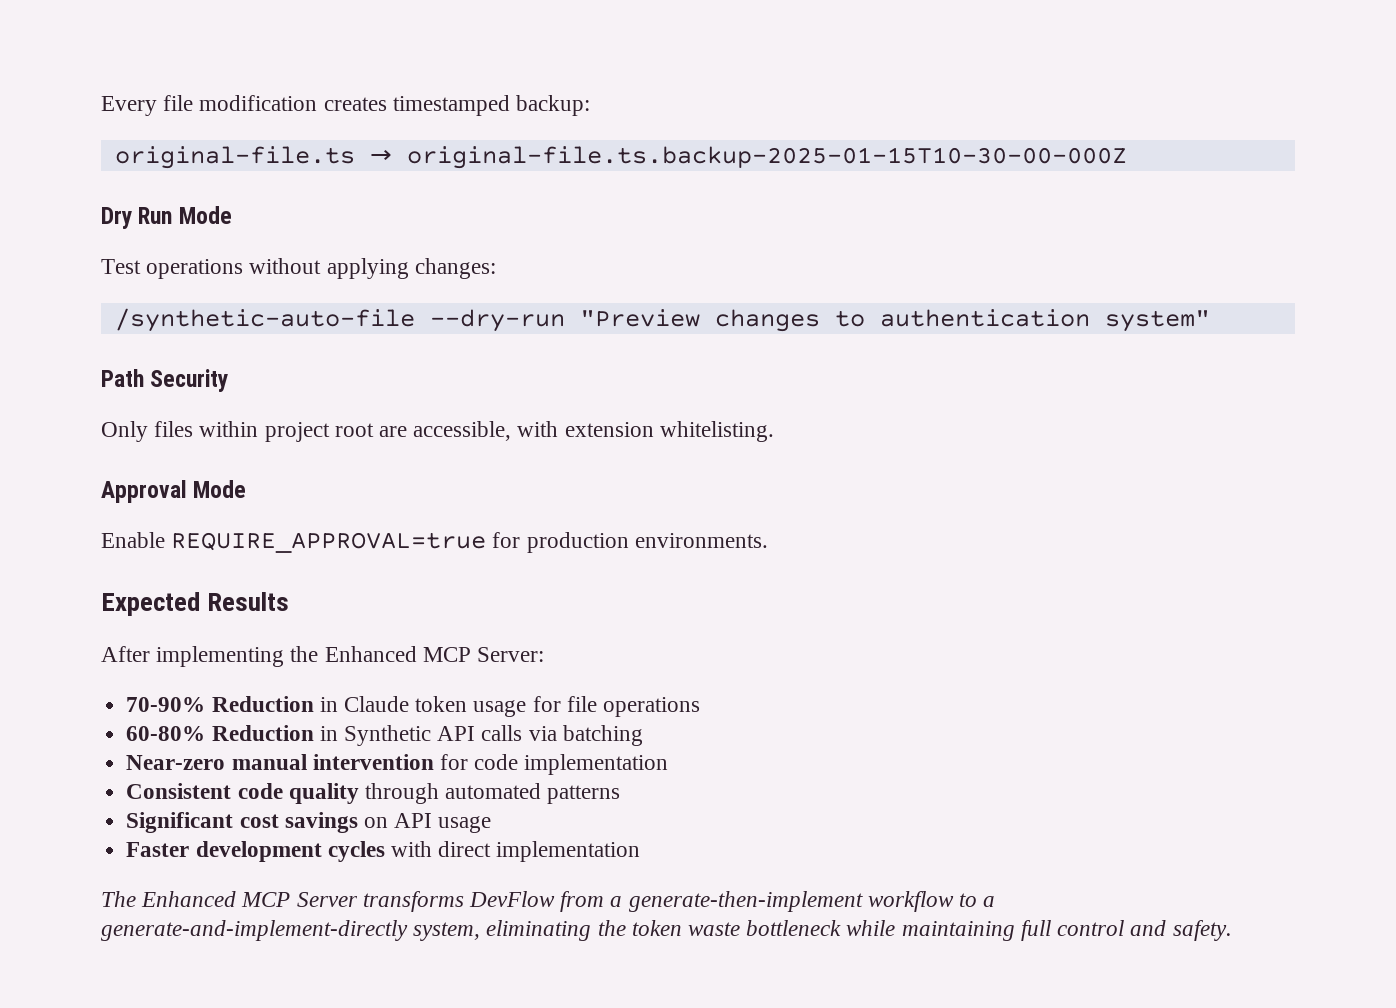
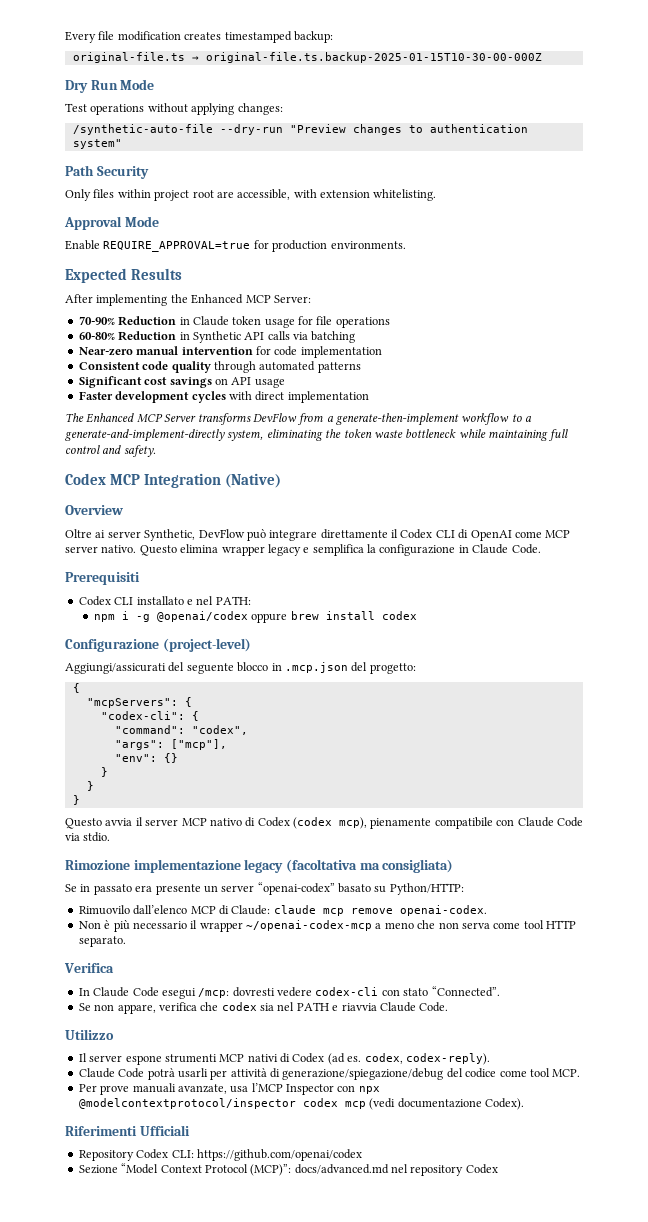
+ Codex MCP Integration (Native)
+ Overview
+ Oltre ai server Synthetic, DevFlow può integrare direttamente il Codex CLI di OpenAI come MCP server nativo. Questo elimina wrapper legacy e semplifica la configurazione in Claude Code.
+ Prerequisiti
+ Codex CLI installato e nel PATH:
+ npm i -g @openai/codex oppure brew install codex
+ Configurazione (project-level)
+ Aggiungi/assicurati del seguente blocco in .mcp.json del progetto:
+ {
+ "mcpServers": {
+ "codex-cli": {
+ "command": "codex",
+ "args": ["mcp"],
+ "env": {}
+ }
+ }
+ }
+ Questo avvia il server MCP nativo di Codex (codex mcp), pienamente compatibile con Claude Code via stdio.
+ Rimozione implementazione legacy (facoltativa ma consigliata)
+ Se in passato era presente un server “openai-codex” basato su Python/HTTP:
+ Rimuovilo dall’elenco MCP di Claude: claude mcp remove openai-codex.
+ Non è più necessario il wrapper ~/openai-codex-mcp a meno che non serva come tool HTTP separato.
+ Verifica
+ In Claude Code esegui /mcp: dovresti vedere codex-cli con stato “Connected”.
+ Se non appare, verifica che codex sia nel PATH e riavvia Claude Code.
+ Utilizzo
+ Il server espone strumenti MCP nativi di Codex (ad es. codex, codex-reply).
+ Claude Code potrà usarli per attività di generazione/spiegazione/debug del codice come tool MCP.
+ Per prove manuali avanzate, usa l’MCP Inspector con npx @modelcontextprotocol/inspector codex mcp (vedi documentazione Codex).
+ Riferimenti Ufficiali
+ Repository Codex CLI: https://github.com/openai/codex
+ Sezione “Model Context Protocol (MCP)”: docs/advanced.md nel repository Codex

